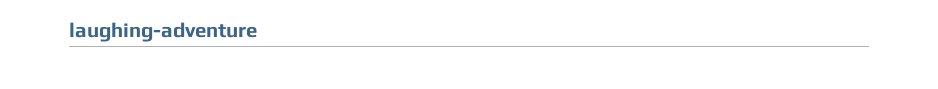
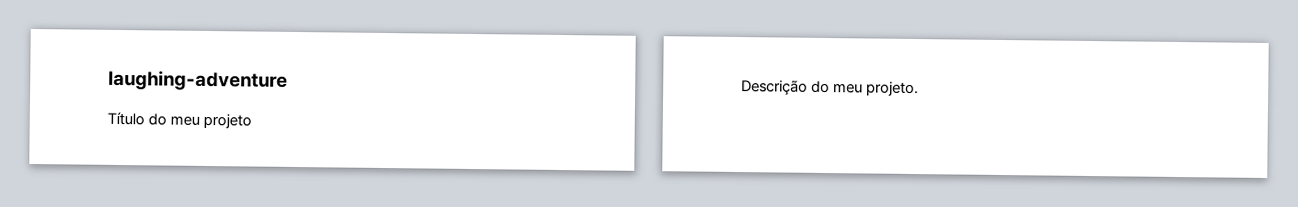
+ Título do meu projeto
+ Descrição do meu projeto.

